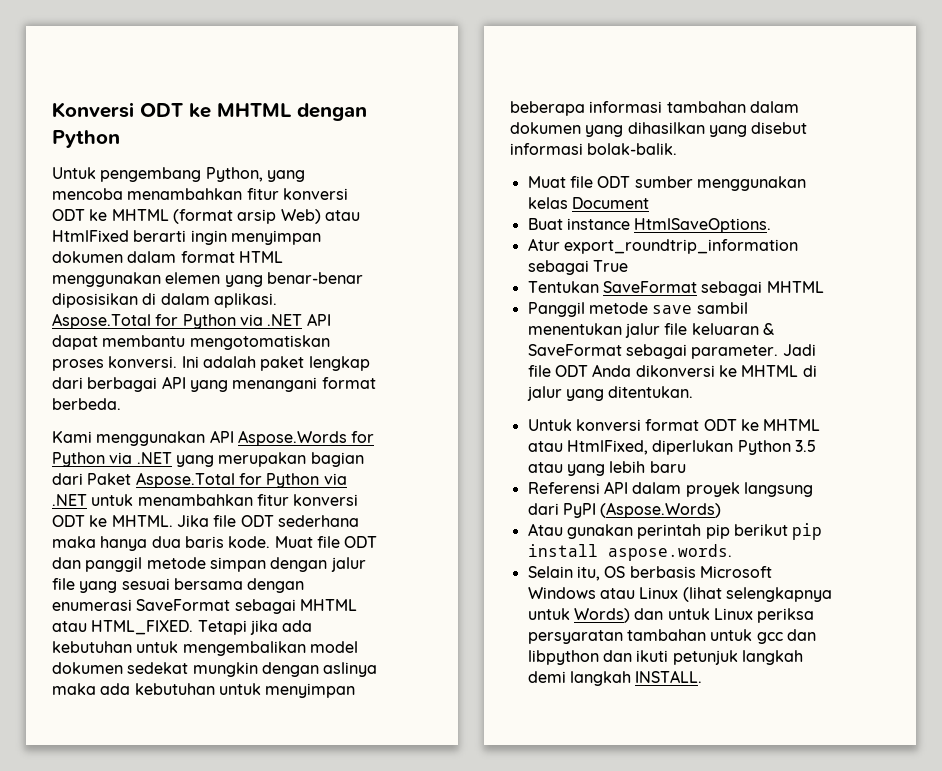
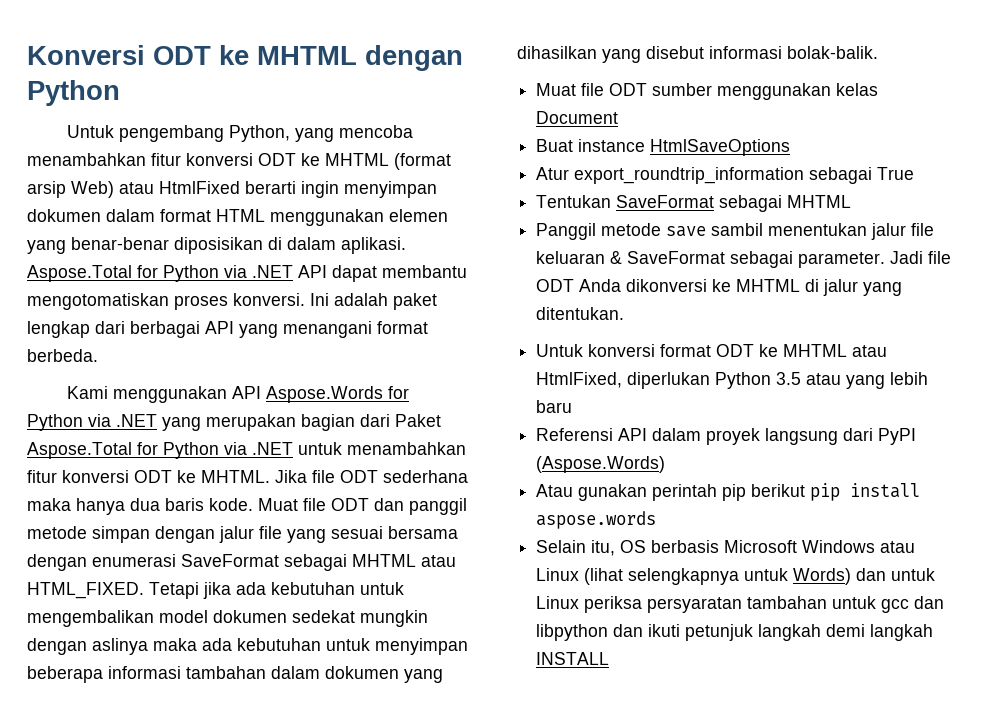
- Buat instance HtmlSaveOptions.
+ Buat instance HtmlSaveOptions
- Atau gunakan perintah pip berikut pip install aspose.words.
+ Atau gunakan perintah pip berikut pip install aspose.words
- Selain itu, OS berbasis Microsoft Windows atau Linux (lihat selengkapnya untuk Words) dan untuk Linux periksa persyaratan tambahan untuk gcc dan libpython dan ikuti petunjuk langkah demi langkah INSTALL.
+ Selain itu, OS berbasis Microsoft Windows atau Linux (lihat selengkapnya untuk Words) dan untuk Linux periksa persyaratan tambahan untuk gcc dan libpython dan ikuti petunjuk langkah demi langkah INSTALL

